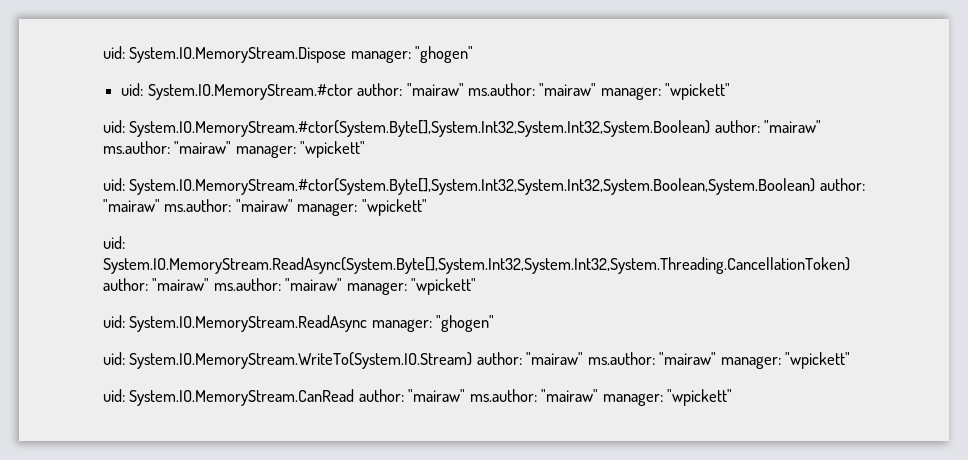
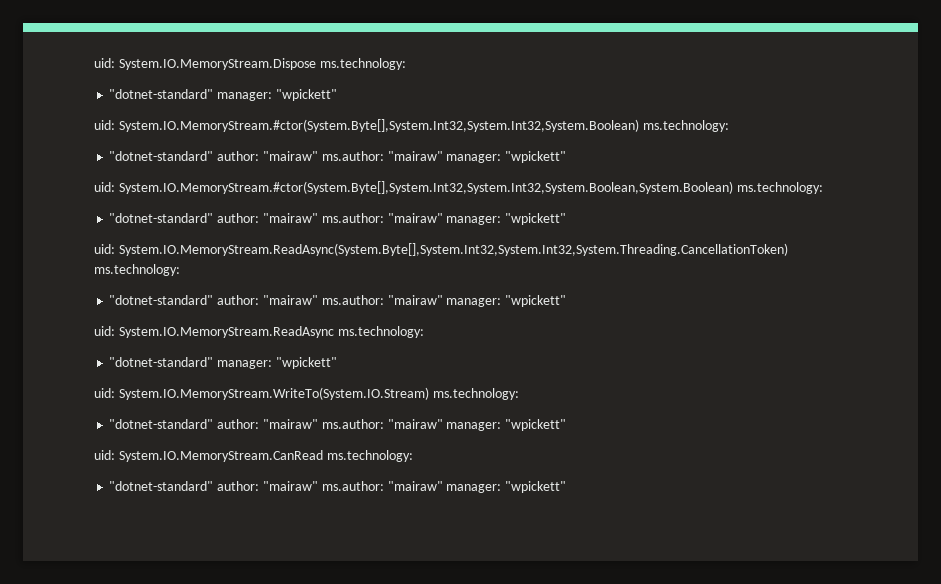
- uid: System.IO.MemoryStream.Dispose manager: "ghogen"
- uid: System.IO.MemoryStream.#ctor author: "mairaw" ms.author: "mairaw" manager: "wpickett"
+ uid: System.IO.MemoryStream.Dispose ms.technology:
+ "dotnet-standard" manager: "wpickett"
- uid: System.IO.MemoryStream.#ctor(System.Byte[],System.Int32,System.Int32,System.Boolean) author: "mairaw" ms.author: "mairaw" manager: "wpickett"
+ uid: System.IO.MemoryStream.#ctor(System.Byte[],System.Int32,System.Int32,System.Boolean) ms.technology:
+ "dotnet-standard" author: "mairaw" ms.author: "mairaw" manager: "wpickett"
- uid: System.IO.MemoryStream.#ctor(System.Byte[],System.Int32,System.Int32,System.Boolean,System.Boolean) author: "mairaw" ms.author: "mairaw" manager: "wpickett"
+ uid: System.IO.MemoryStream.#ctor(System.Byte[],System.Int32,System.Int32,System.Boolean,System.Boolean) ms.technology:
+ "dotnet-standard" author: "mairaw" ms.author: "mairaw" manager: "wpickett"
- uid: System.IO.MemoryStream.ReadAsync(System.Byte[],System.Int32,System.Int32,System.Threading.CancellationToken) author: "mairaw" ms.author: "mairaw" manager: "wpickett"
+ uid: System.IO.MemoryStream.ReadAsync(System.Byte[],System.Int32,System.Int32,System.Threading.CancellationToken) ms.technology:
+ "dotnet-standard" author: "mairaw" ms.author: "mairaw" manager: "wpickett"
- uid: System.IO.MemoryStream.ReadAsync manager: "ghogen"
+ uid: System.IO.MemoryStream.ReadAsync ms.technology:
+ "dotnet-standard" manager: "wpickett"
- uid: System.IO.MemoryStream.WriteTo(System.IO.Stream) author: "mairaw" ms.author: "mairaw" manager: "wpickett"
+ uid: System.IO.MemoryStream.WriteTo(System.IO.Stream) ms.technology:
+ "dotnet-standard" author: "mairaw" ms.author: "mairaw" manager: "wpickett"
- uid: System.IO.MemoryStream.CanRead author: "mairaw" ms.author: "mairaw" manager: "wpickett"
+ uid: System.IO.MemoryStream.CanRead ms.technology:
+ "dotnet-standard" author: "mairaw" ms.author: "mairaw" manager: "wpickett"

